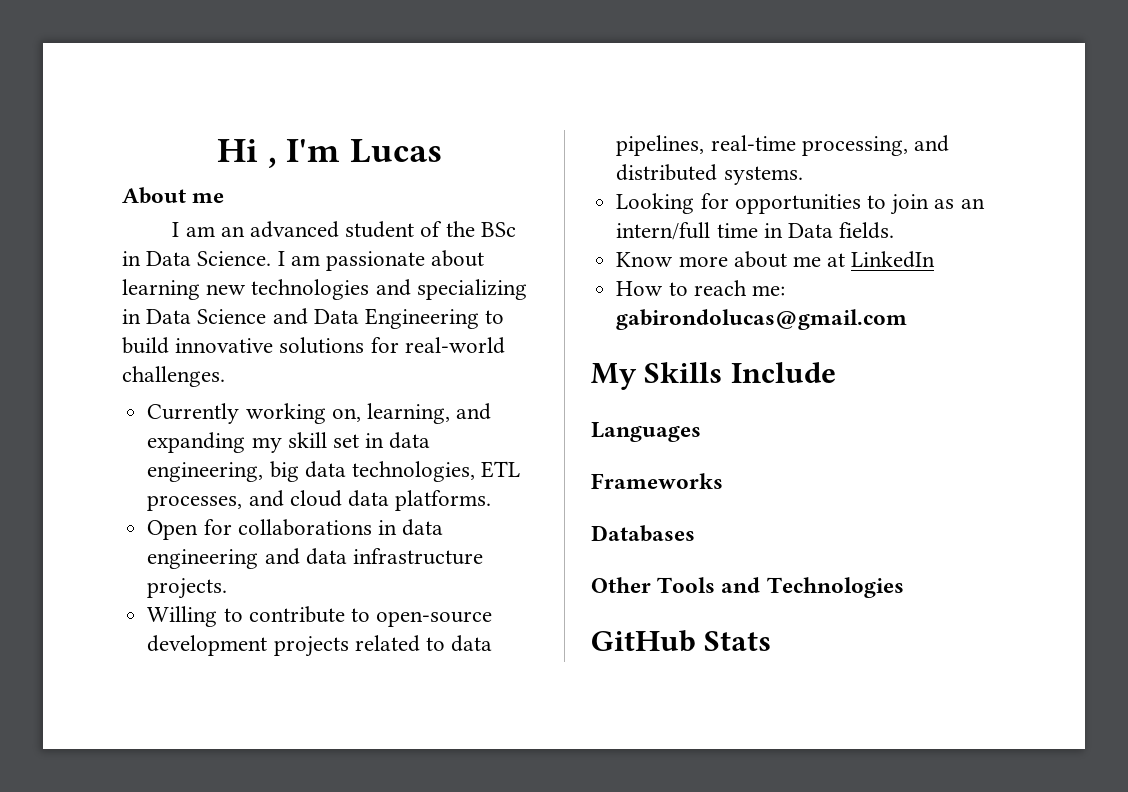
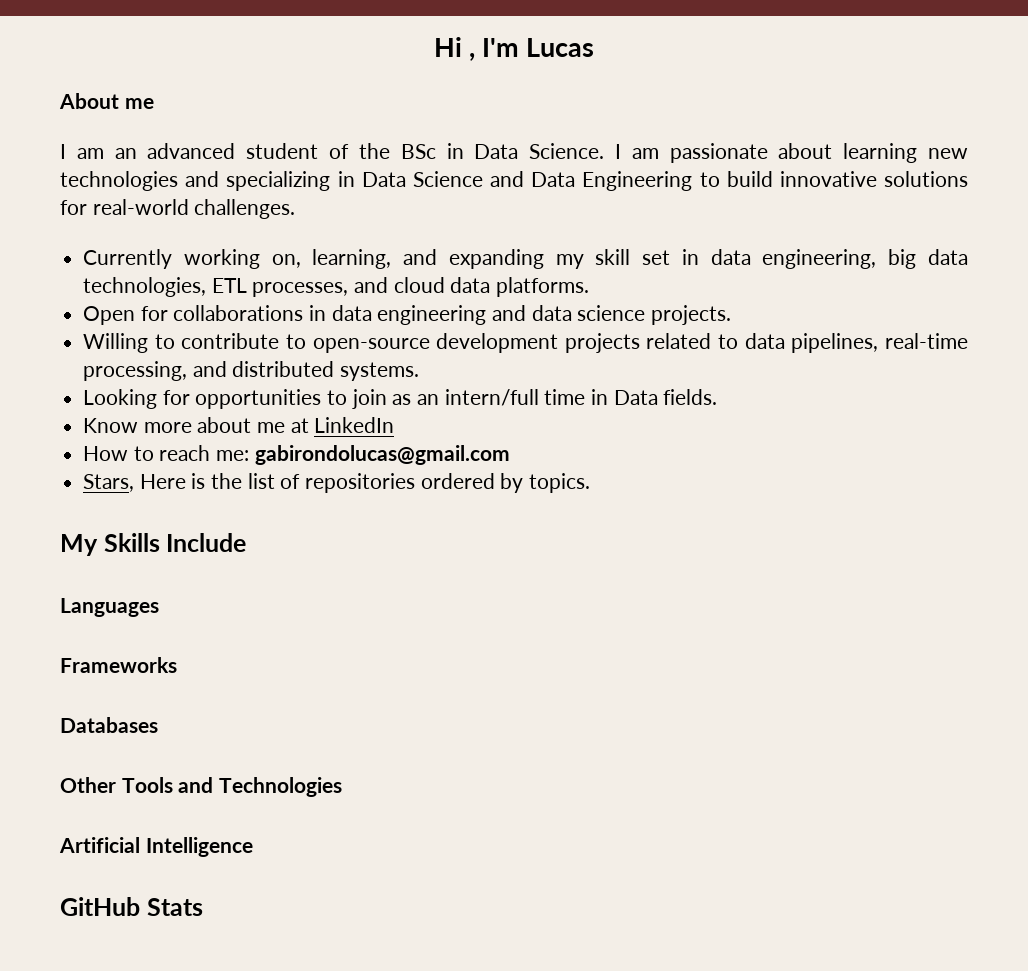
- Open for collaborations in data engineering and data infrastructure projects.
+ Open for collaborations in data engineering and data science projects.
+ Stars, Here is the list of repositories ordered by topics.
+ Artificial Intelligence

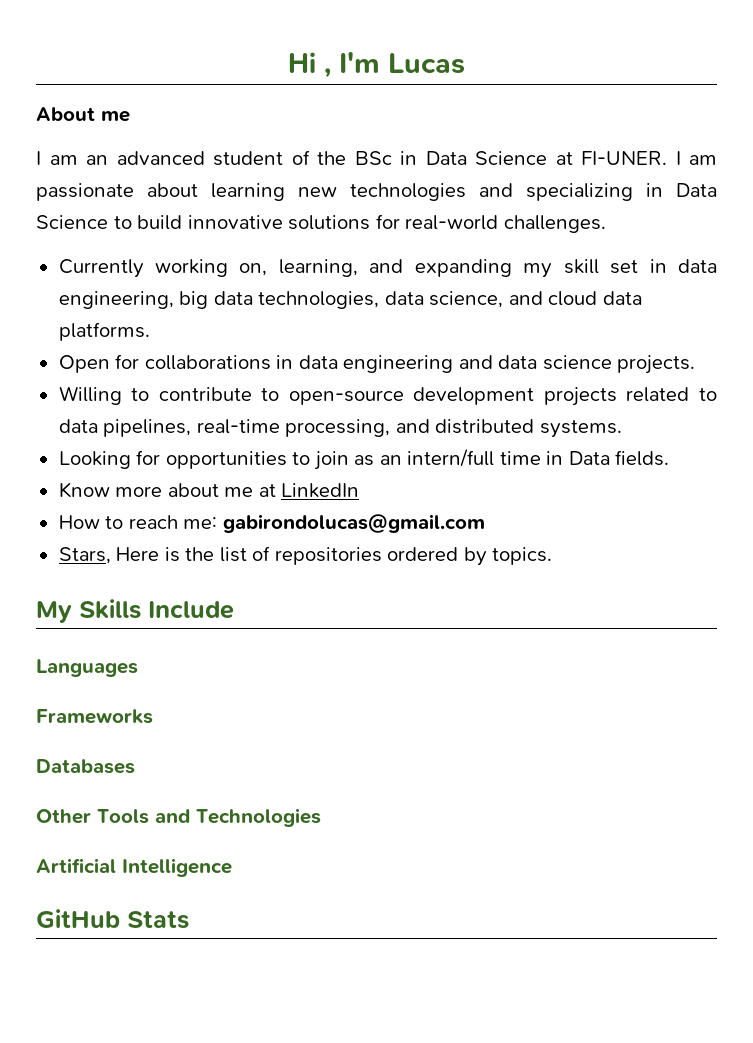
- I am an advanced student of the BSc in Data Science.
+ I am an advanced student of the BSc in Data Science at FI-UNER.
- I am passionate about learning new technologies and specializing in Data Science and Data Engineering to build innovative solutions for real-world challenges.
+ I am passionate about learning new technologies and specializing in Data Science to build innovative solutions for real-world challenges.
- Currently working on, learning, and expanding my skill set in data engineering, big data technologies, ETL processes, and cloud data platforms.
+ Currently working on, learning, and expanding my skill set in data engineering, big data technologies, data science, and cloud data platforms.

